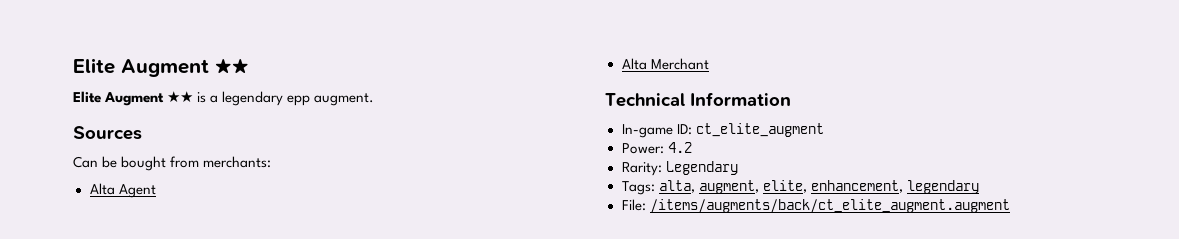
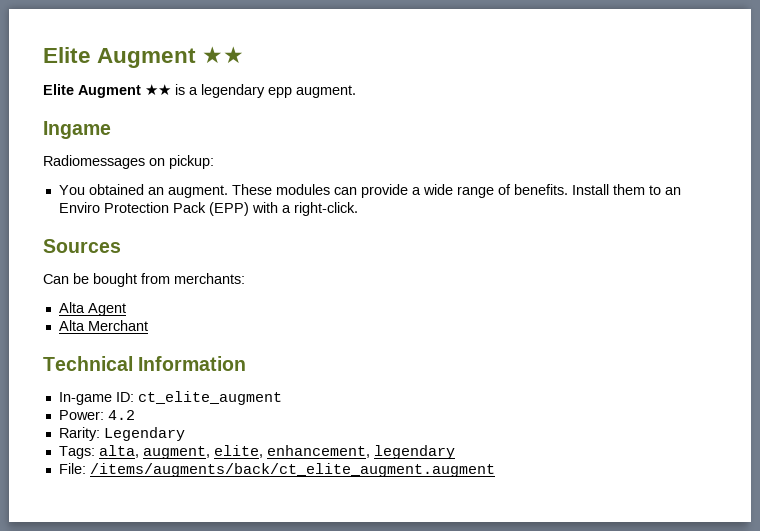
+ Ingame
+ Radiomessages on pickup:
+ You obtained an augment. These modules can provide a wide range of benefits. Install them to an Enviro Protection Pack (EPP) with a right-click.

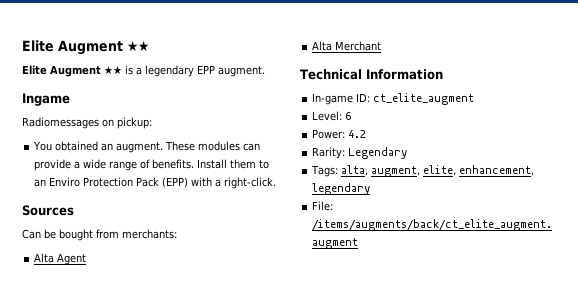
- Elite Augment ★★ is a legendary epp augment.
+ Elite Augment ★★ is a legendary EPP augment.
+ Level: 6

